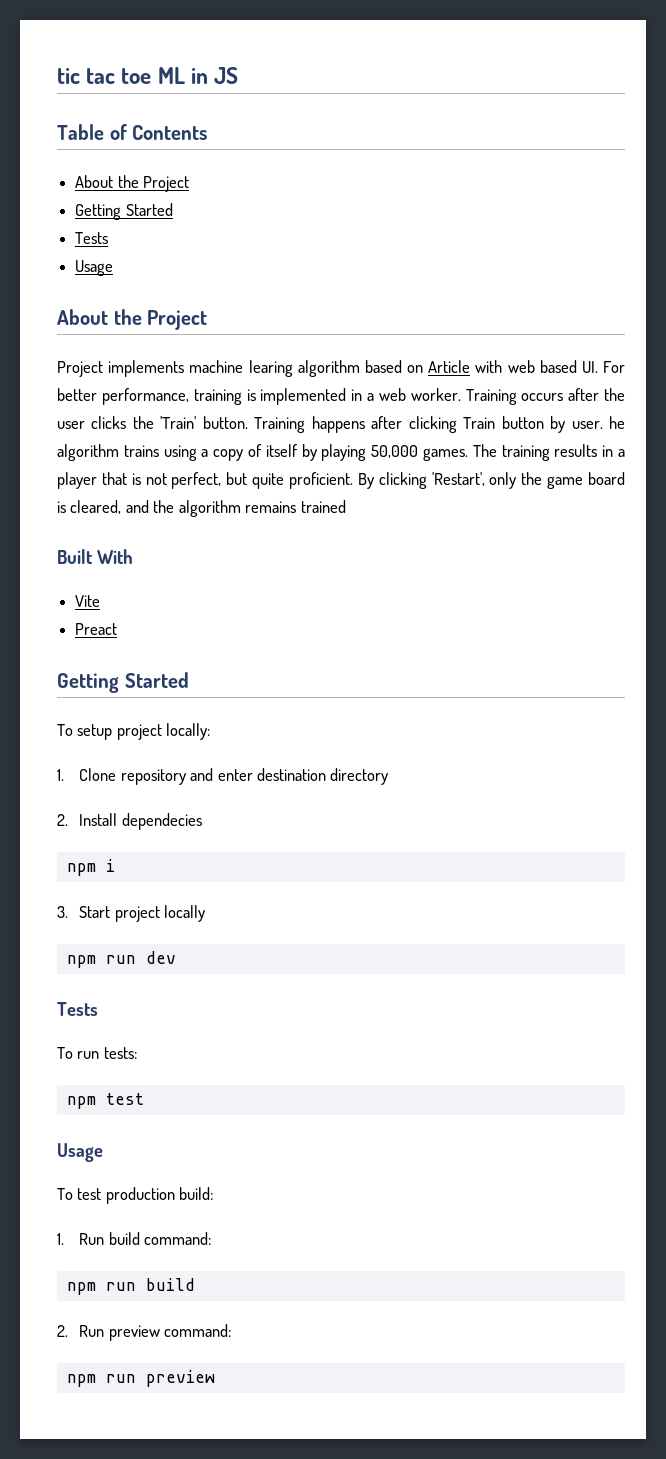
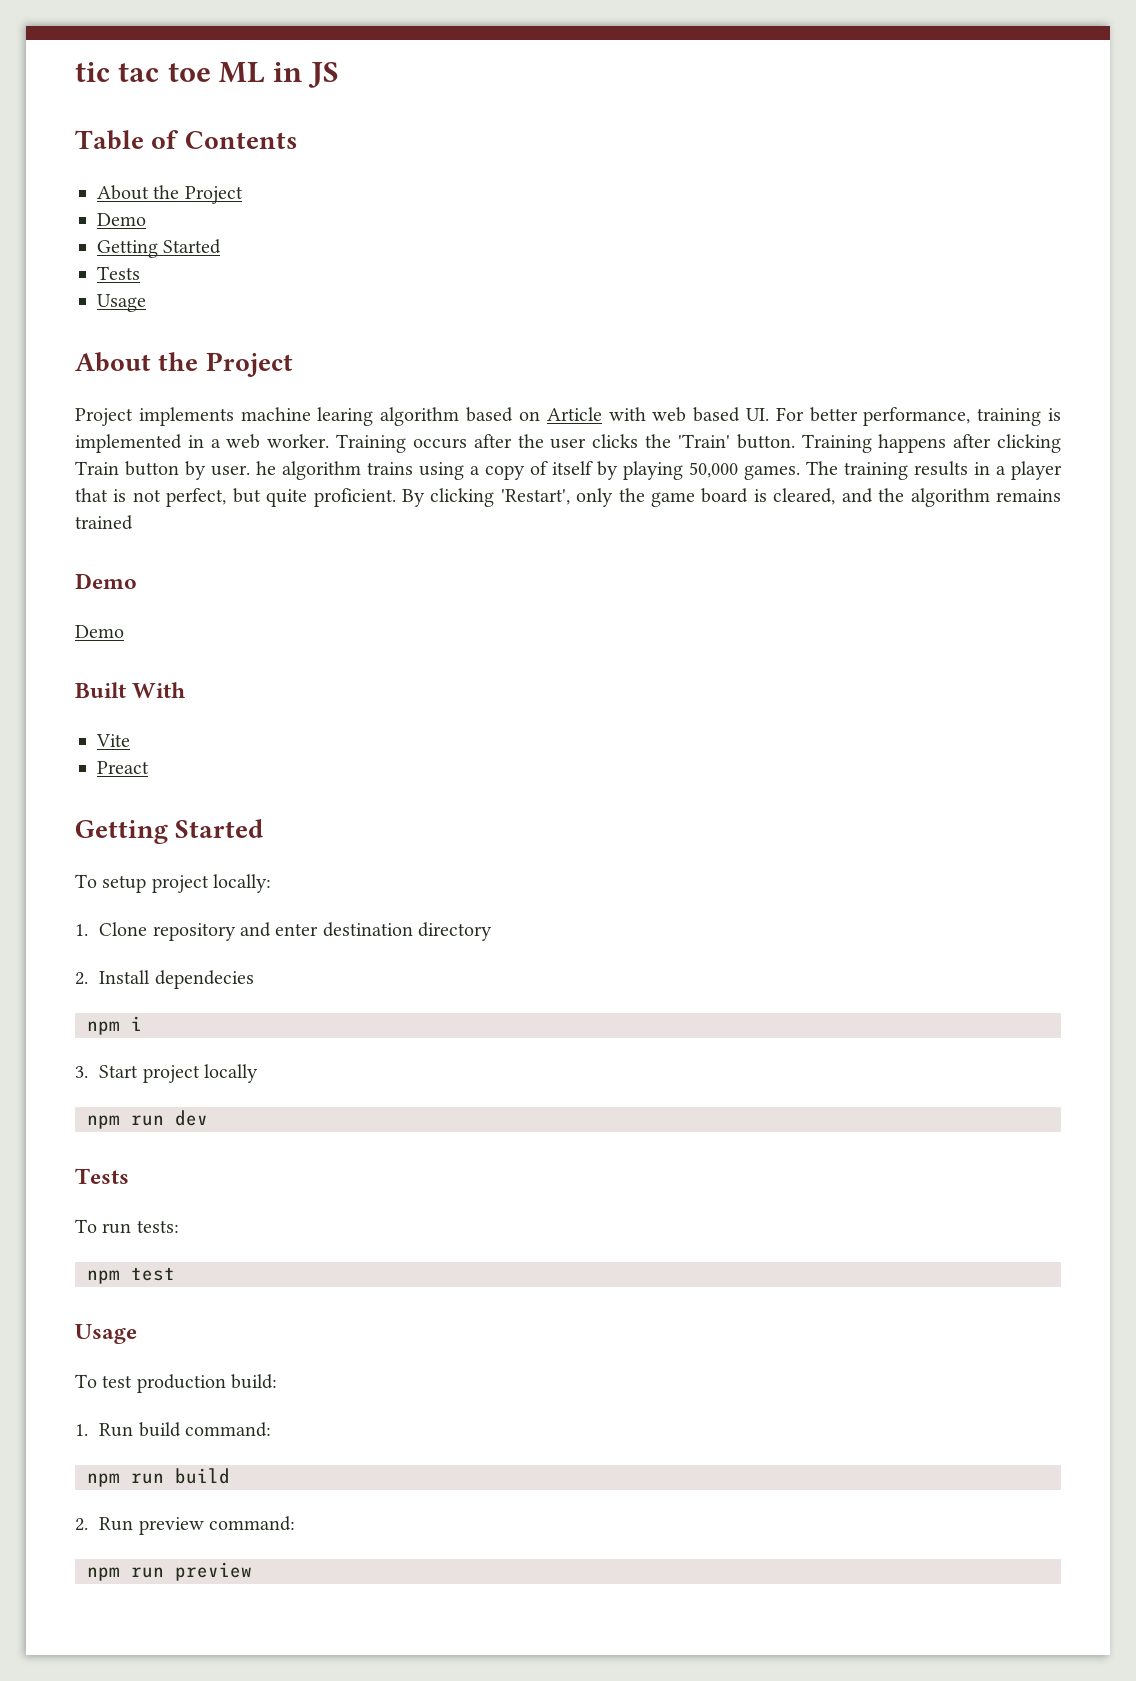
  Table of Contents
  About the Project
+ Demo
  By clicking 'Restart', only the game board is cleared, and the algorithm remains trained
+ Demo
+ Demo

